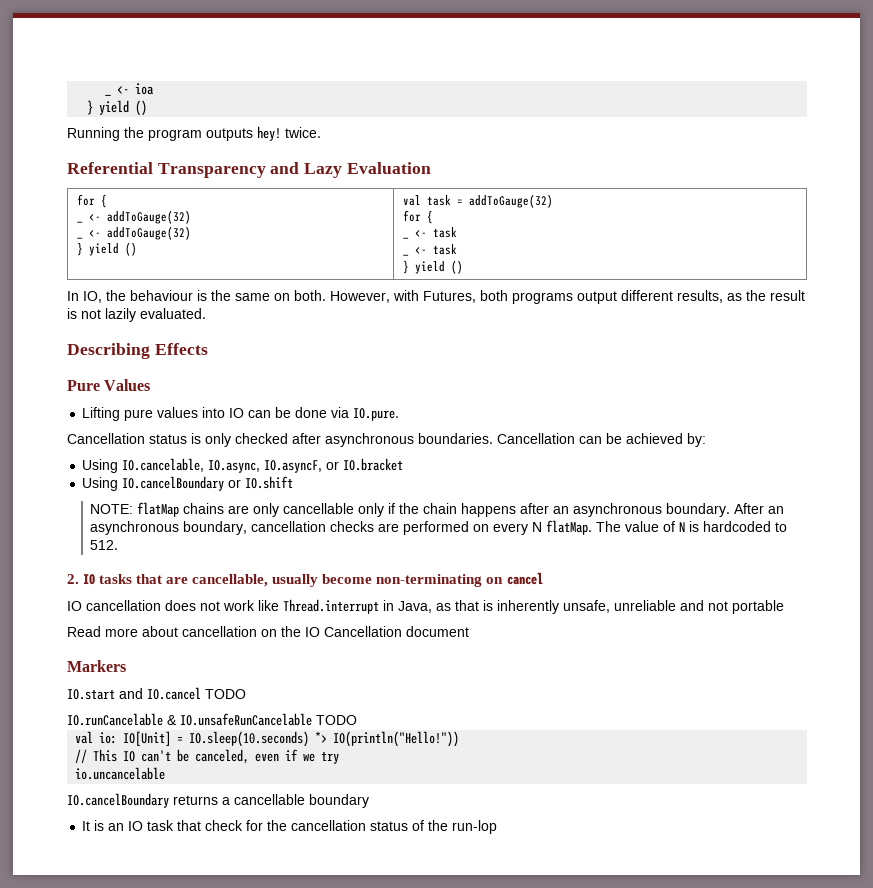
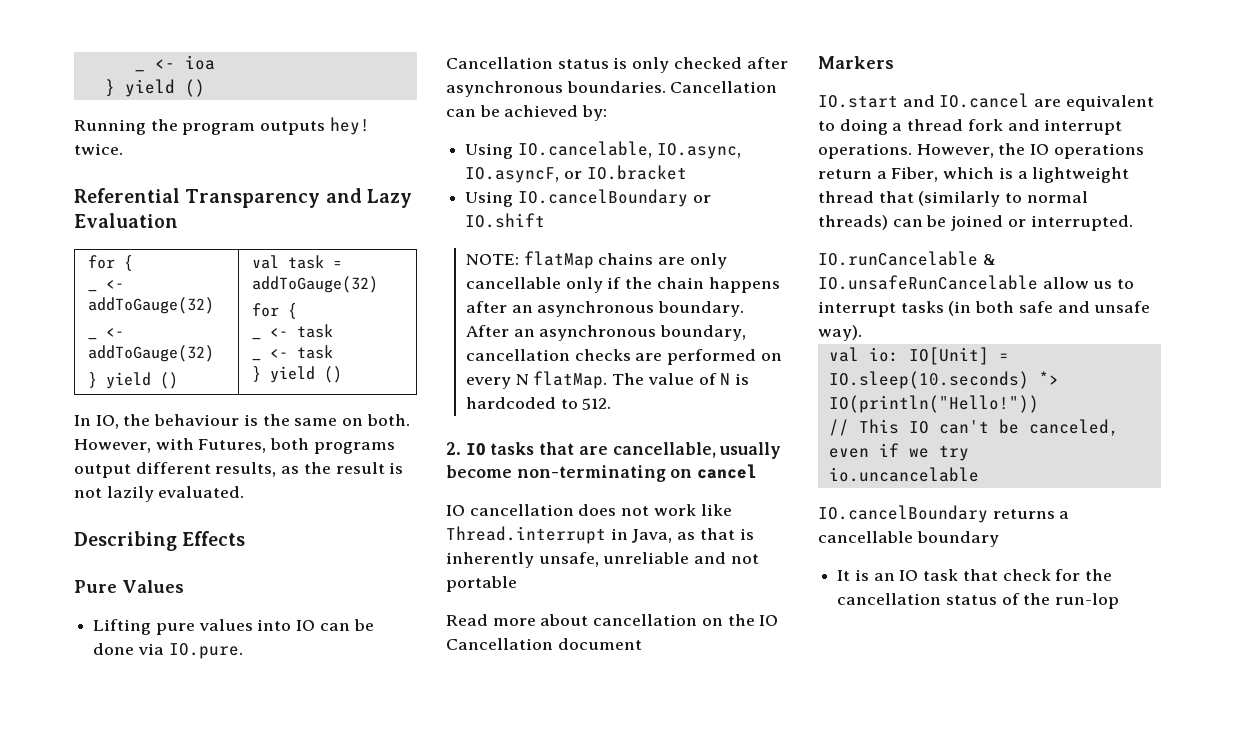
- IO.start and IO.cancel TODO
- IO.runCancelable & IO.unsafeRunCancelable TODO
+ IO.start and IO.cancel are equivalent to doing a thread fork and interrupt operations. However, the IO operations return a Fiber, which is a lightweight thread that (similarly to normal threads) can be joined or interrupted.
+ IO.runCancelable & IO.unsafeRunCancelable allow us to interrupt tasks (in both safe and unsafe way).

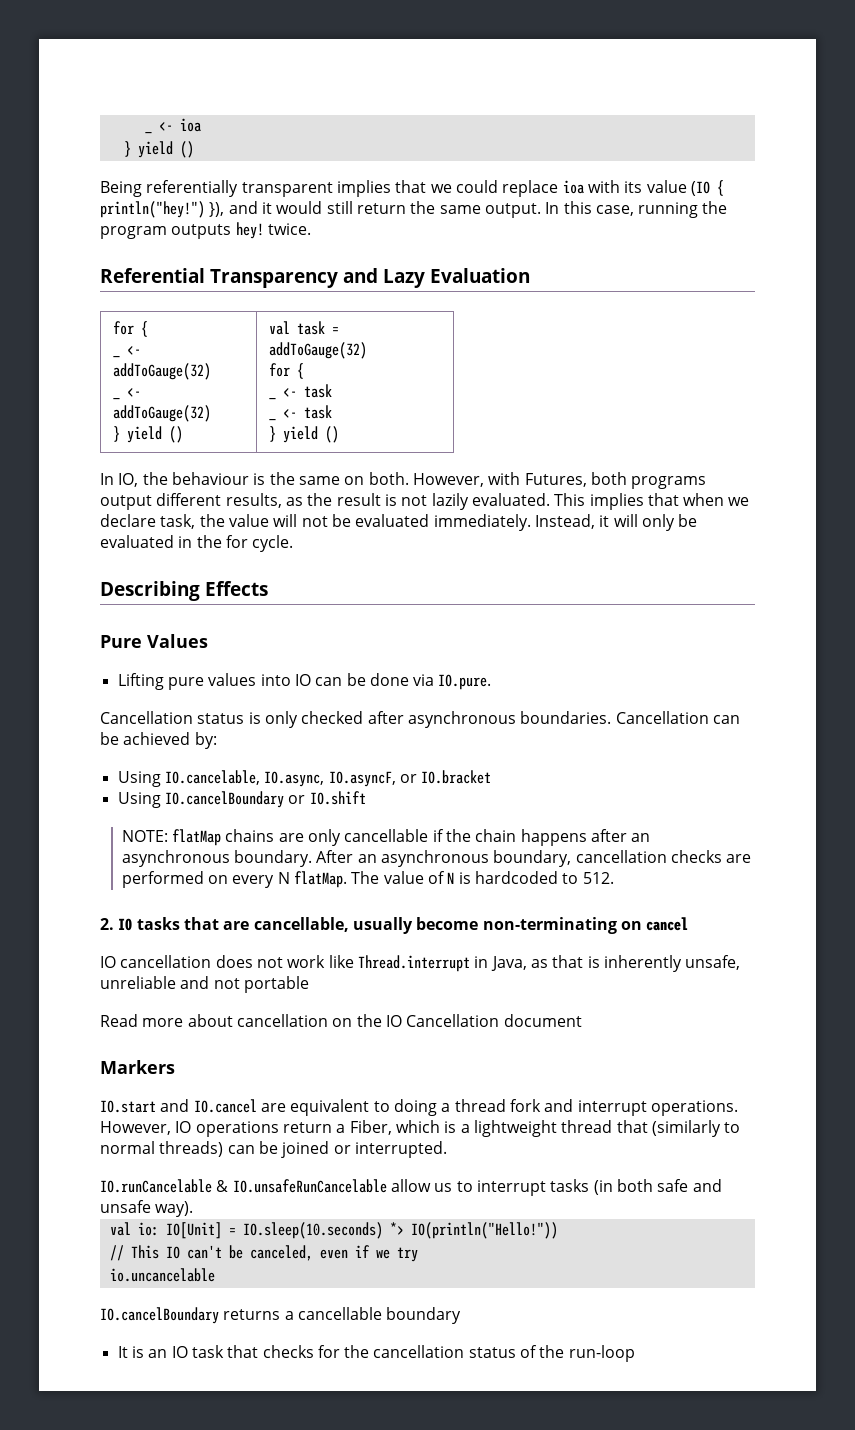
- Running the program outputs hey! twice.
+ Being referentially transparent implies that we could replace ioa with its value (IO { println("hey!") }), and it would still return the same output. In this case, running the program outputs hey! twice.
+ This implies that when we declare task, the value will not be evaluated immediately. Instead, it will only be evaluated in the for cycle.
- NOTE: flatMap chains are only cancellable only if the chain happens after an asynchronous boundary.
+ NOTE: flatMap chains are only cancellable if the chain happens after an asynchronous boundary.
- However, the IO operations return a Fiber, which is a lightweight thread that (similarly to normal threads) can be joined or interrupted.
+ However, IO operations return a Fiber, which is a lightweight thread that (similarly to normal threads) can be joined or interrupted.
- It is an IO task that check for the cancellation status of the run-lop
+ It is an IO task that checks for the cancellation status of the run-loop

